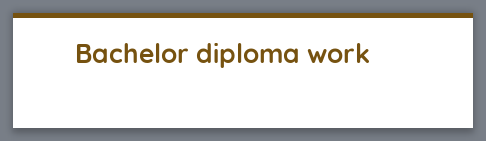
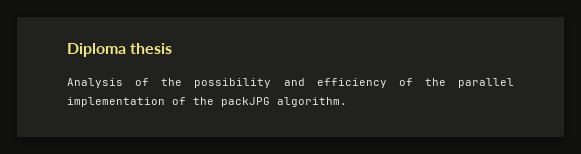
- Bachelor diploma work
+ Diploma thesis
+ Analysis of the possibility and efficiency of the parallel implementation of the packJPG algorithm.

